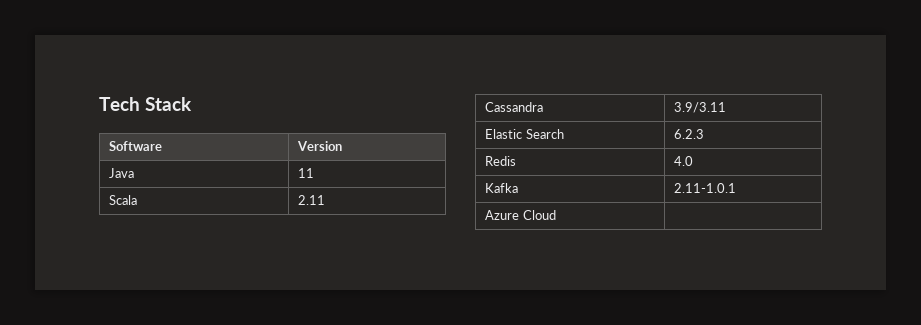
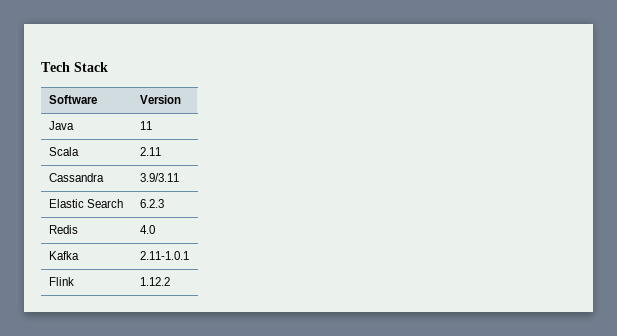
- Azure Cloud |
+ Flink | 1.12.2

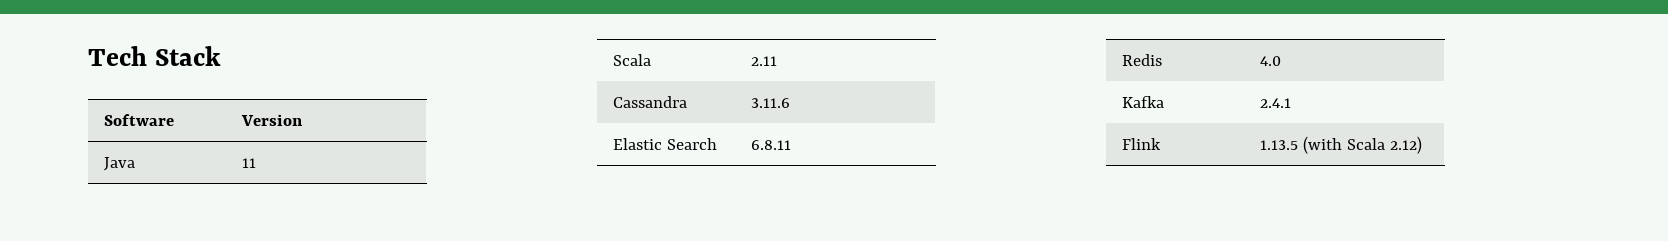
- Cassandra | 3.9/3.11
+ Cassandra | 3.11.6
- Elastic Search | 6.2.3
+ Elastic Search | 6.8.11
- Kafka | 2.11-1.0.1
+ Kafka | 2.4.1
- Flink | 1.12.2
+ Flink | 1.13.5 (with Scala 2.12)

